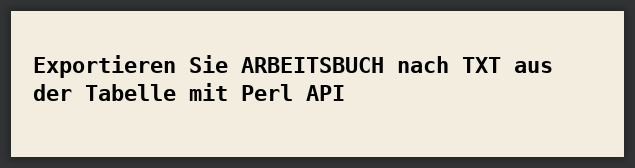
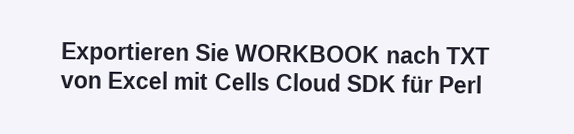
- Exportieren Sie ARBEITSBUCH nach TXT aus der Tabelle mit Perl API
+ Exportieren Sie WORKBOOK nach TXT von Excel mit Cells Cloud SDK für Perl

